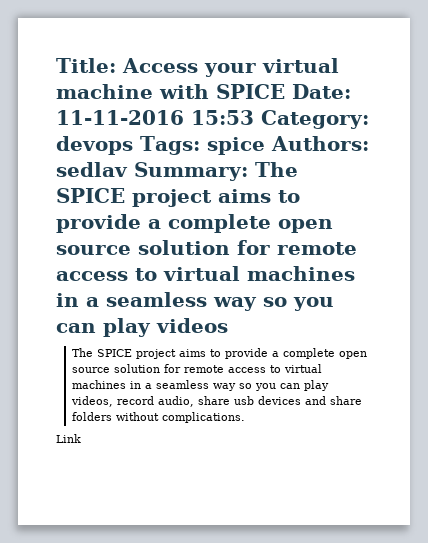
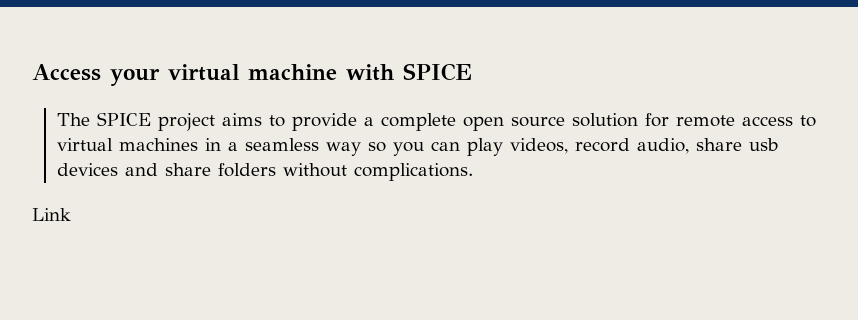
- Title: Access your virtual machine with SPICE Date: 11-11-2016 15:53 Category: devops Tags: spice Authors: sedlav Summary: The SPICE project aims to provide a complete open source solution for remote access to virtual machines in a seamless way so you can play videos
+ Access your virtual machine with SPICE

